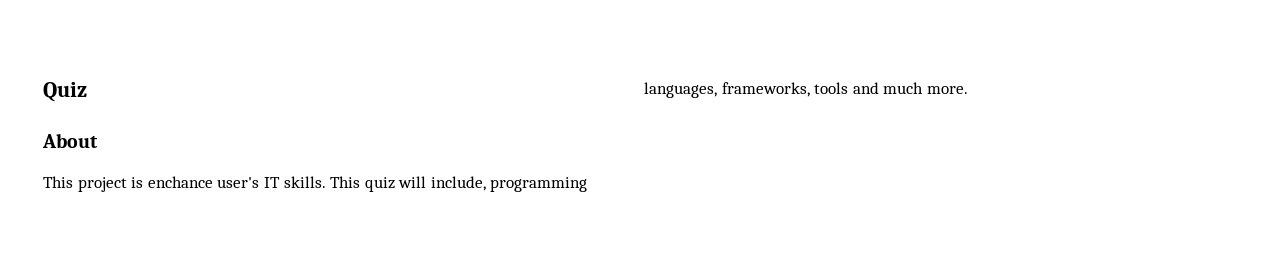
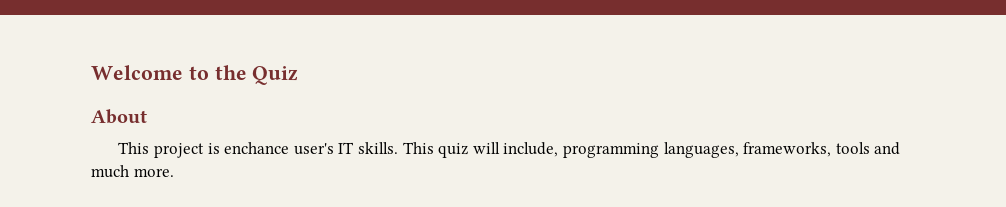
- Quiz
+ Welcome to the Quiz

